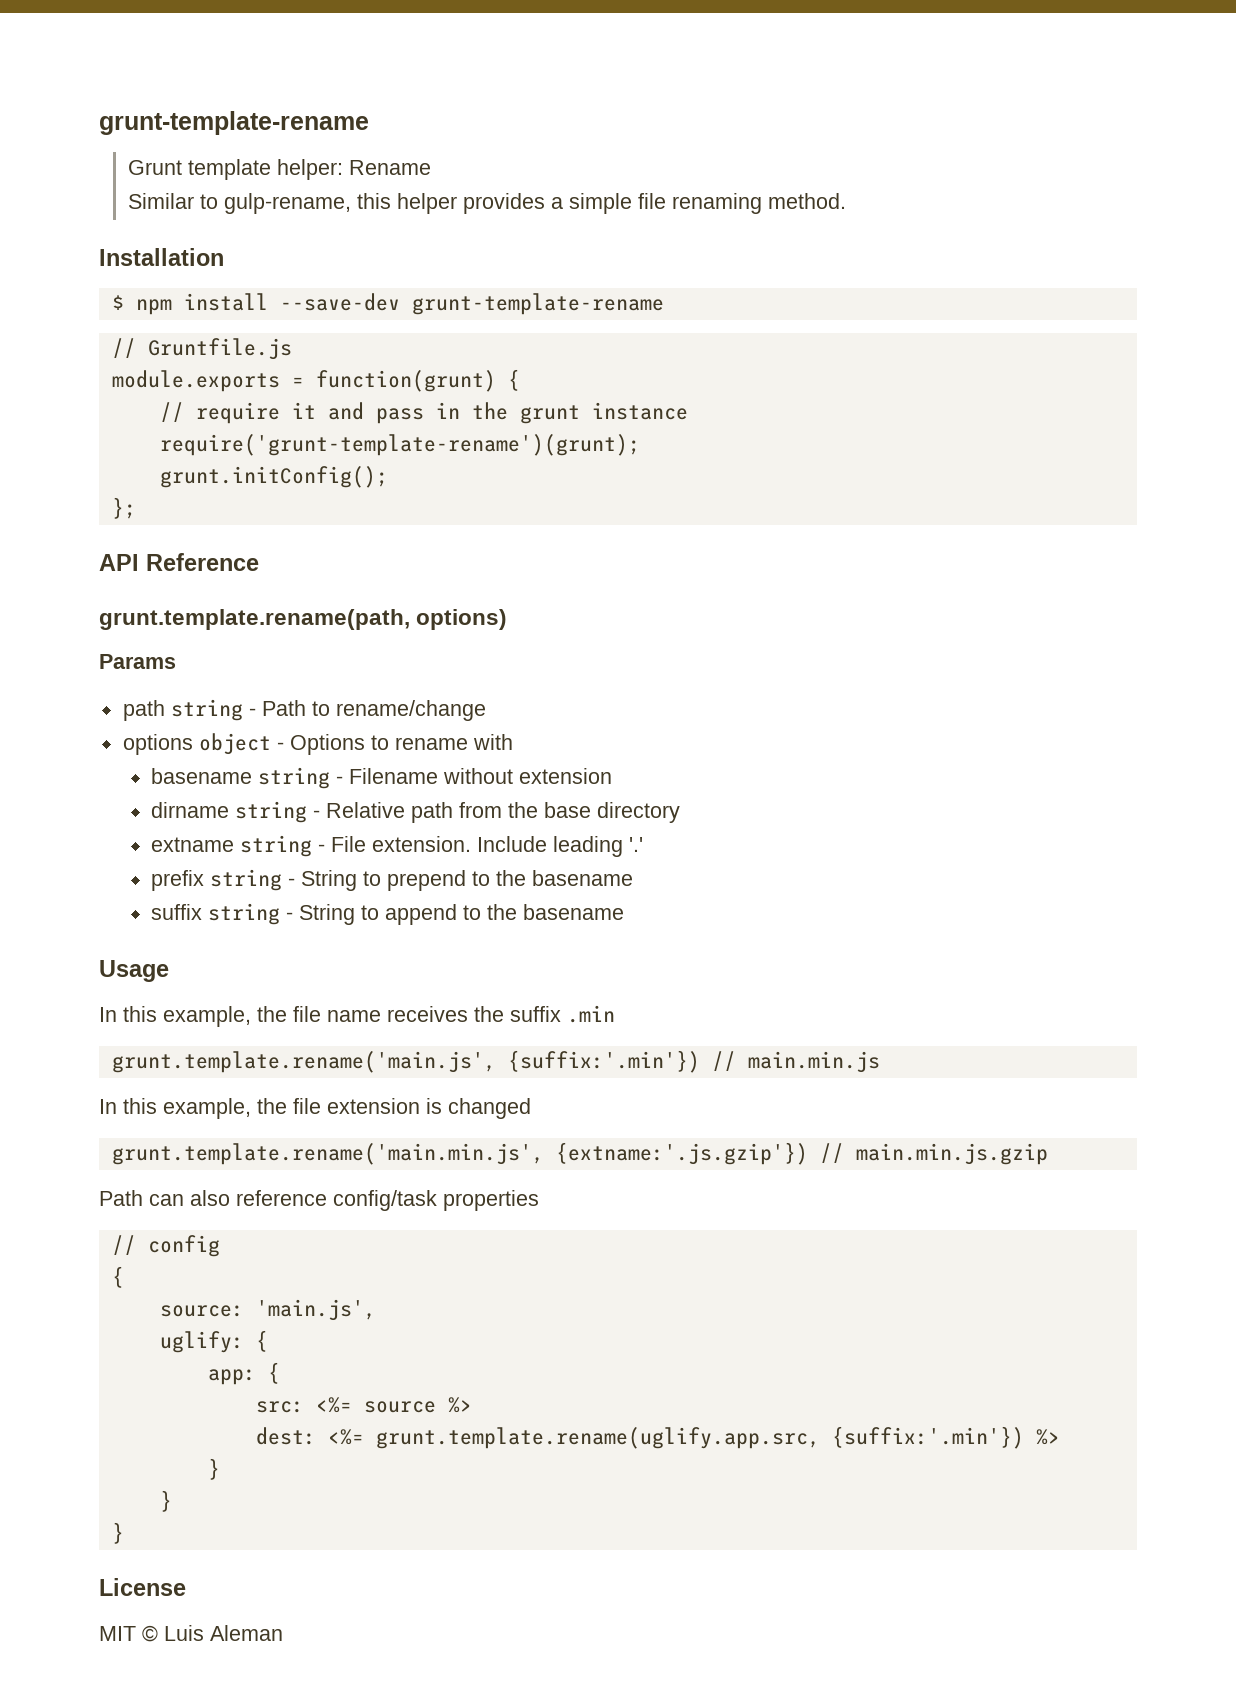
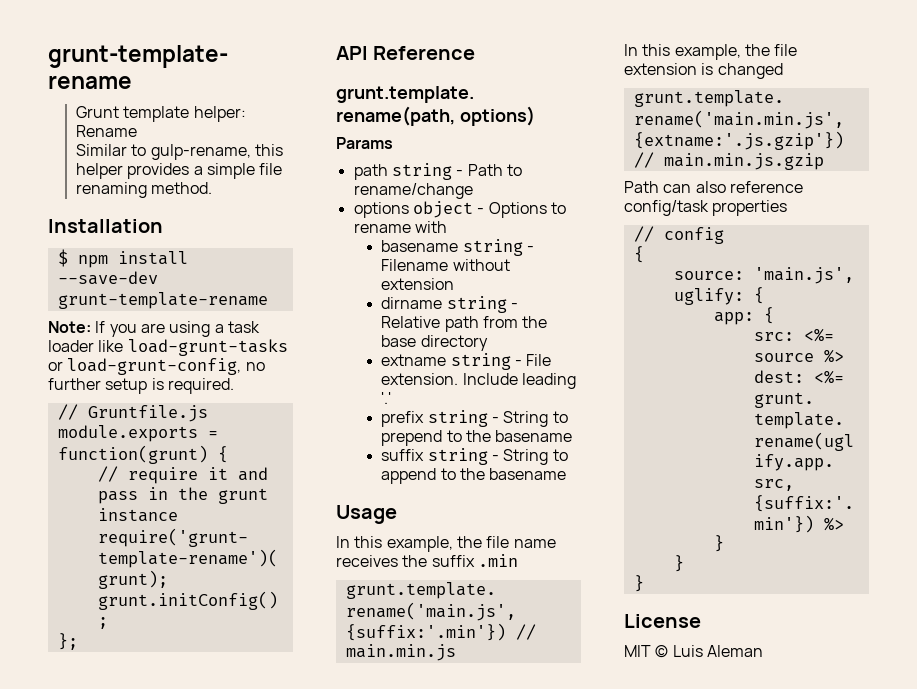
+ Note: If you are using a task loader like load-grunt-tasks or load-grunt-config, no further setup is required.

